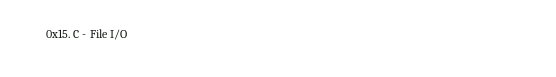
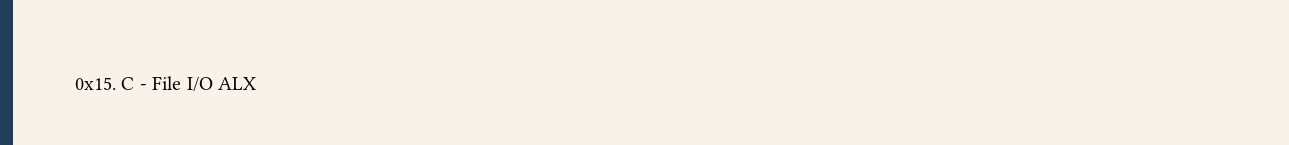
- C - File I/O
+ C - File I/O ALX

